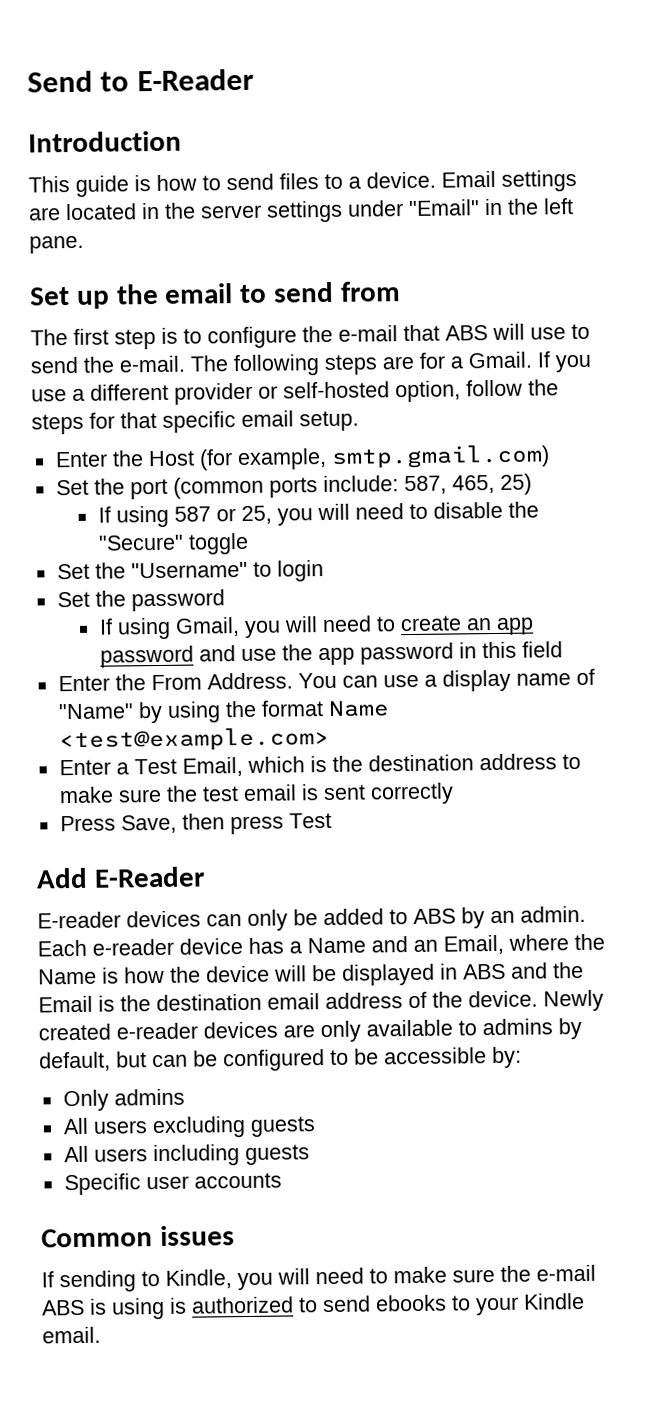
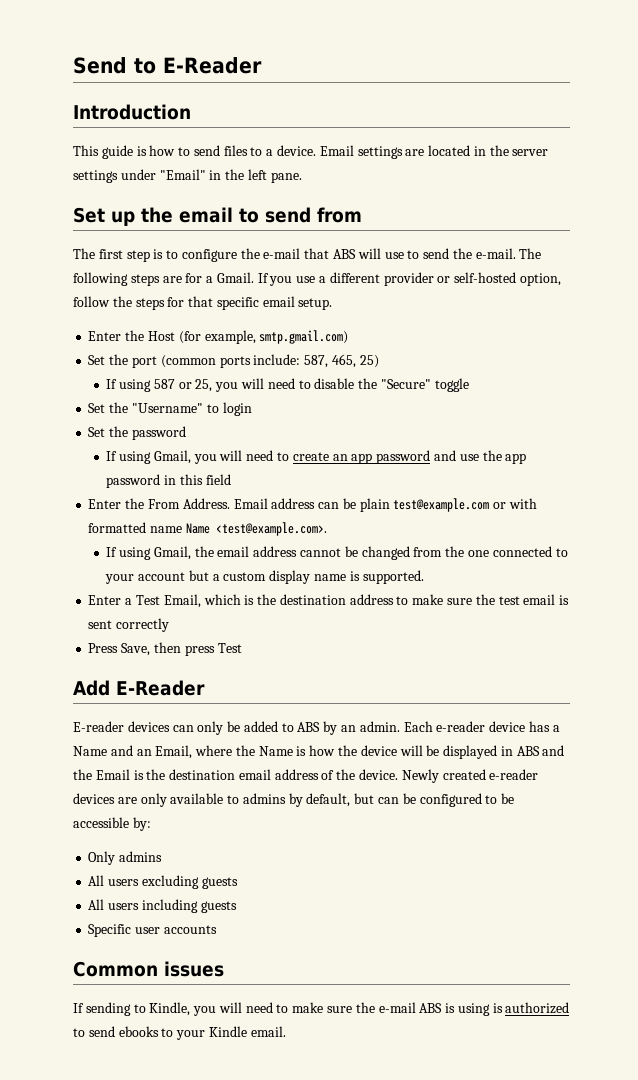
- You can use a display name of "Name" by using the format Name <test@example.com>
+ Email address can be plain test@example.com or with formatted name Name <test@example.com>.
+ If using Gmail, the email address cannot be changed from the one connected to your account but a custom display name is supported.

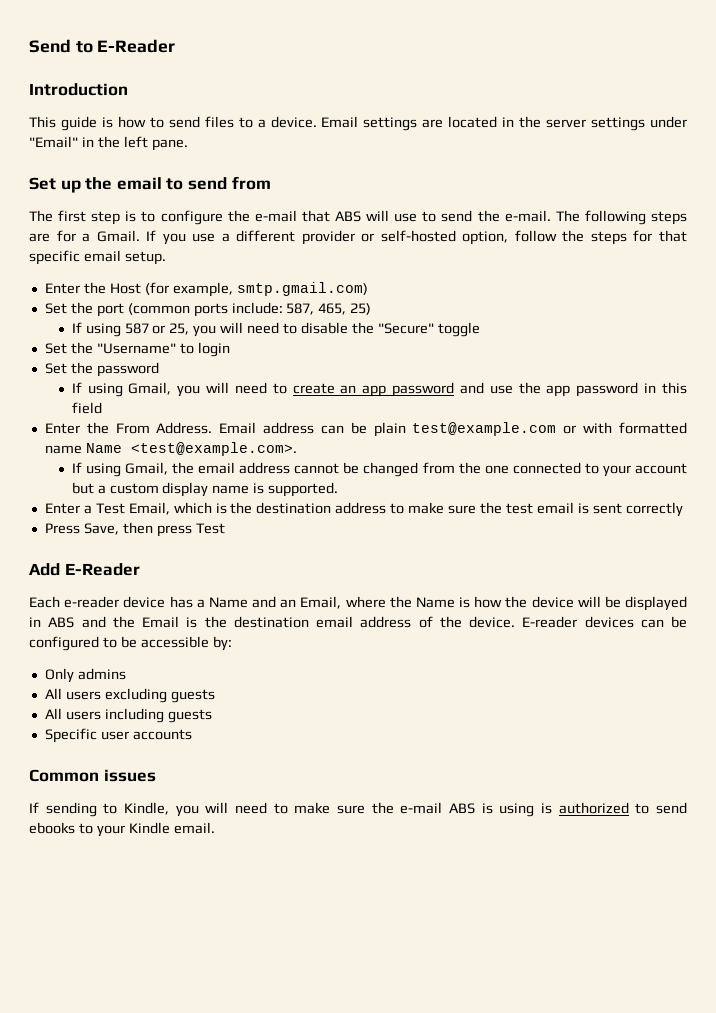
- E-reader devices can only be added to ABS by an admin.
- Newly created e-reader devices are only available to admins by default, but can be configured to be accessible by:
+ E-reader devices can be configured to be accessible by:

